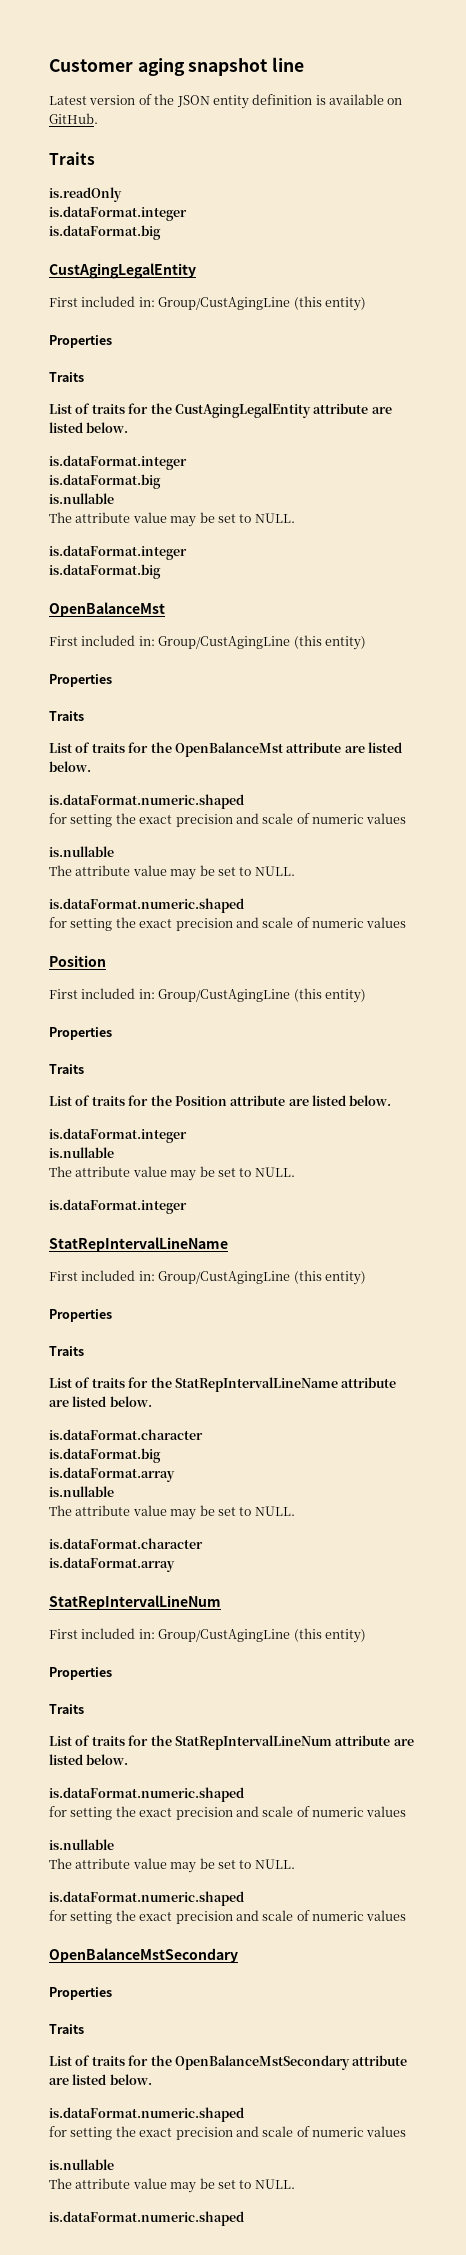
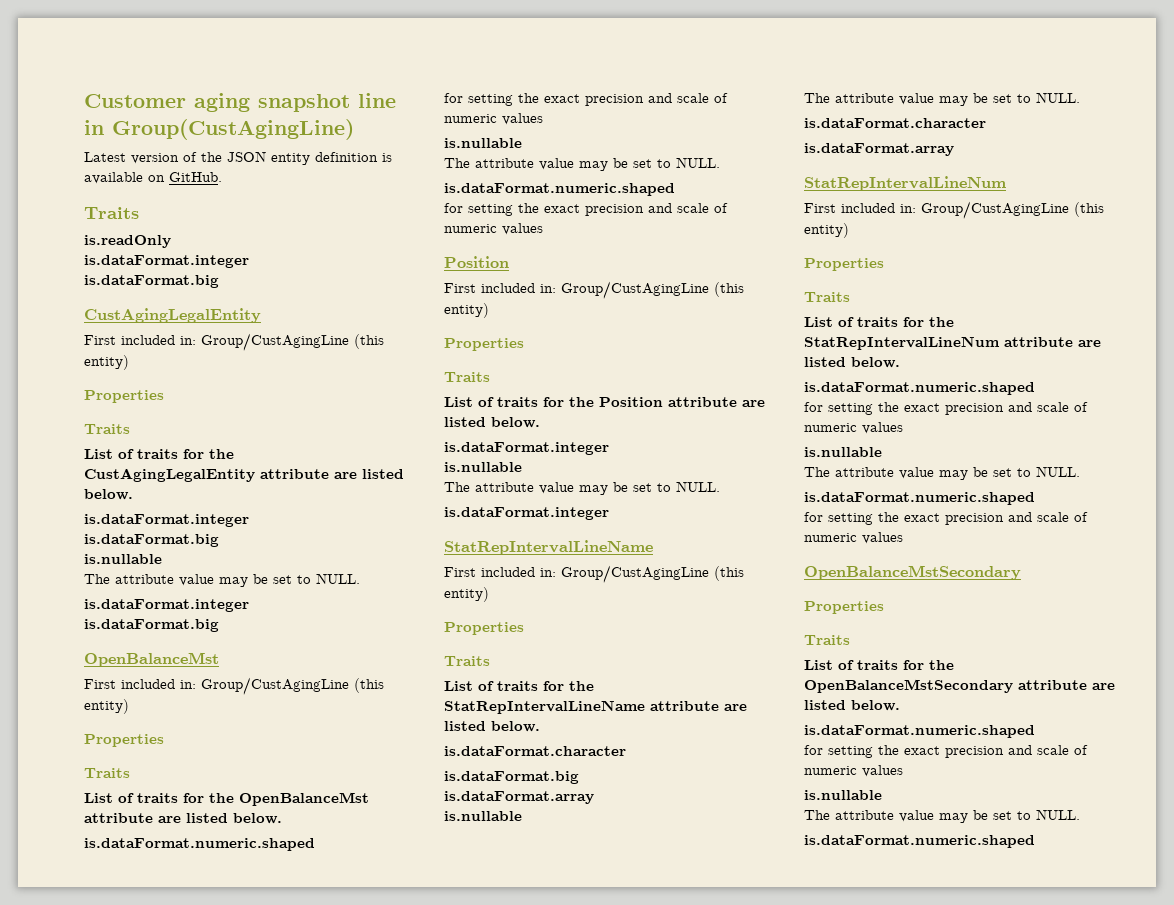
- Customer aging snapshot line
+ Customer aging snapshot line in Group(CustAgingLine)

